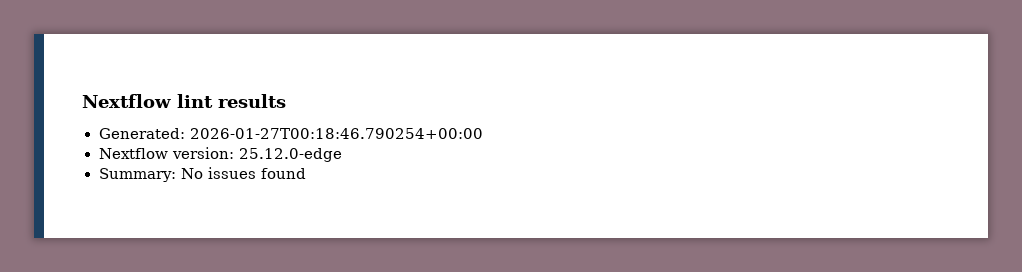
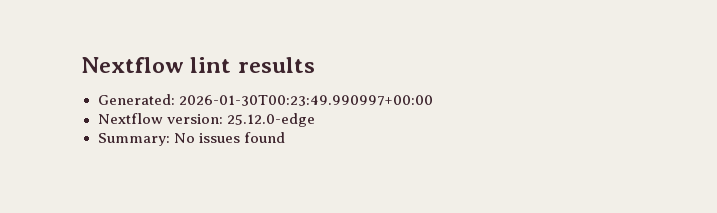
- Generated: 2026-01-27T00:18:46.790254+00:00
+ Generated: 2026-01-30T00:23:49.990997+00:00

